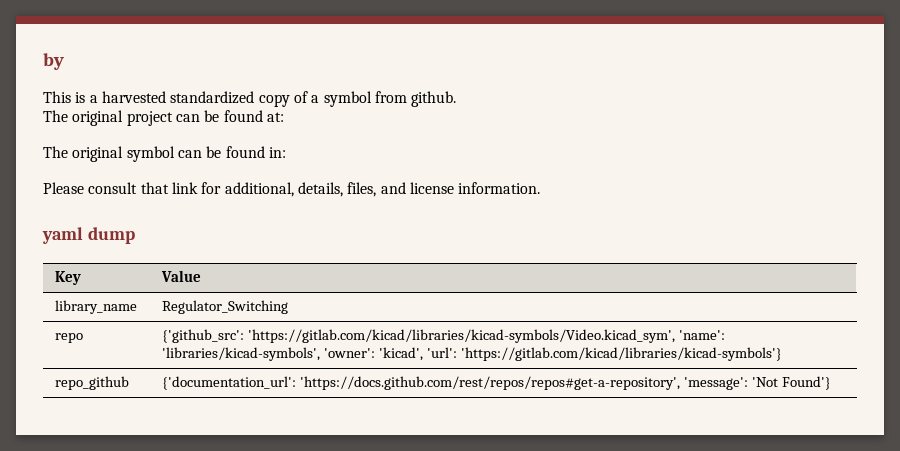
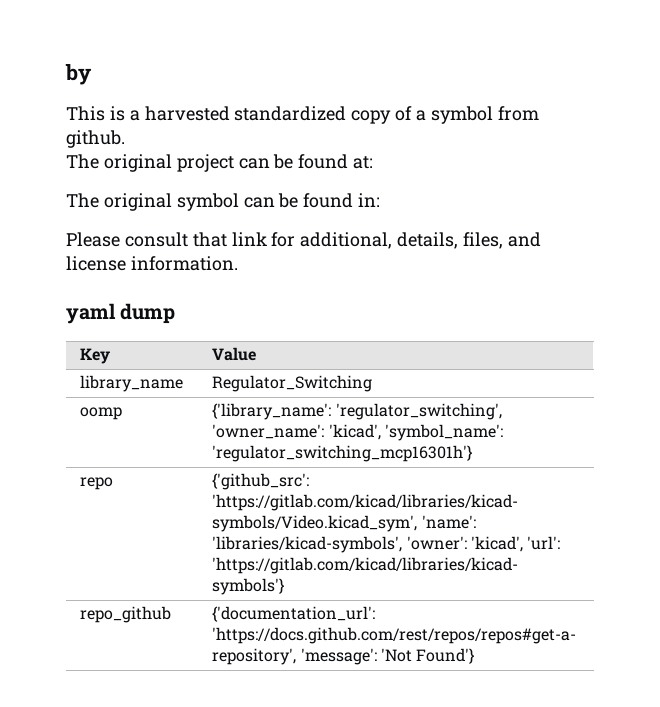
+ oomp | {'library_name': 'regulator_switching', 'owner_name': 'kicad', 'symbol_name': 'regulator_switching_mcp16301h'}

